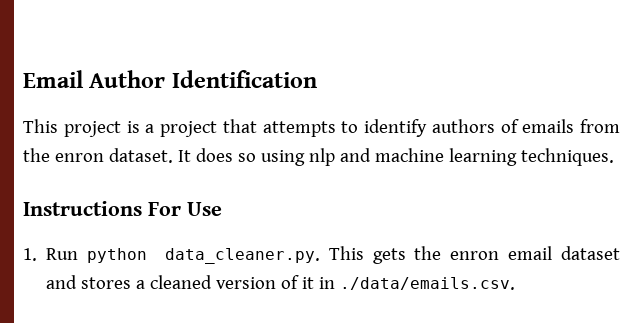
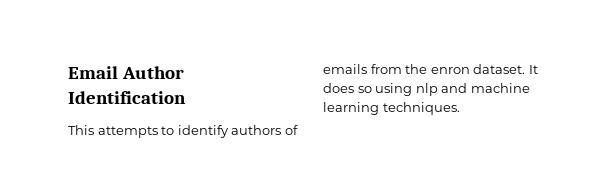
- This project is a project that attempts to identify authors of emails from the enron dataset.
+ This attempts to identify authors of emails from the enron dataset.
- Instructions For Use
- 1. Run python data_cleaner.py. This gets the enron email dataset and stores a cleaned version of it in ./data/emails.csv.

